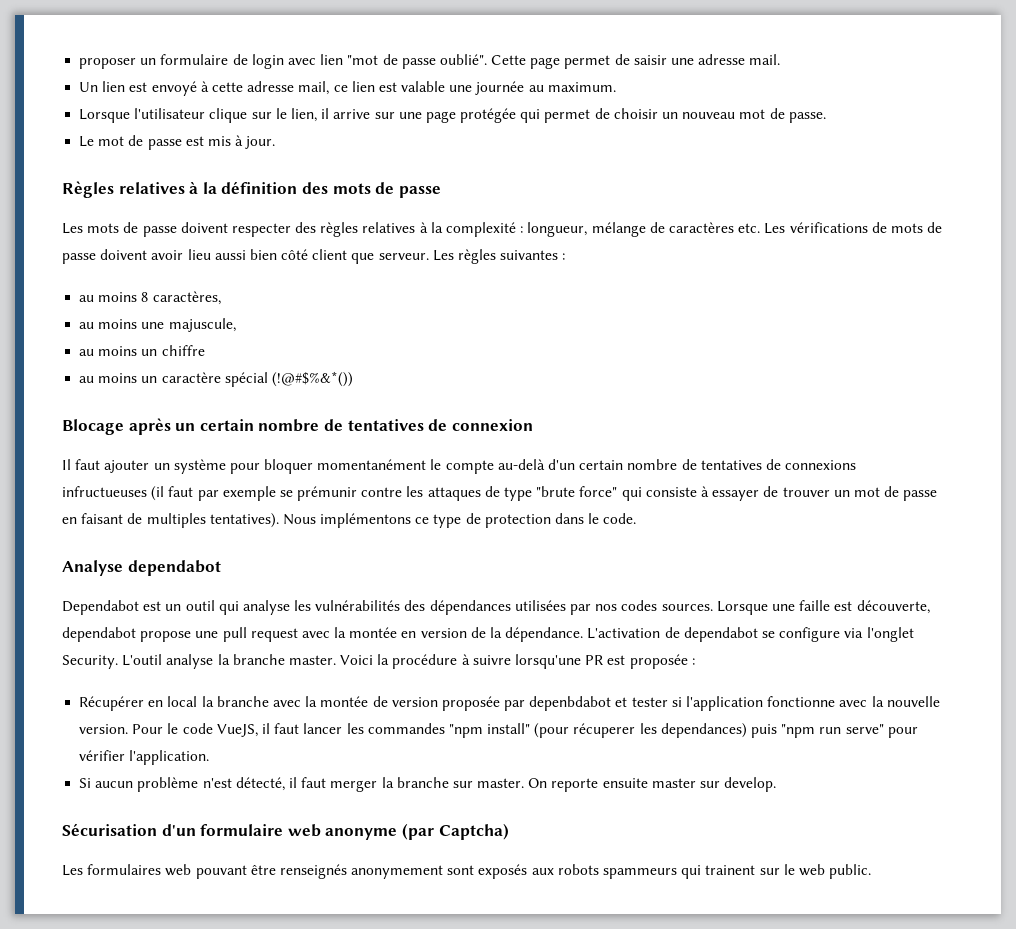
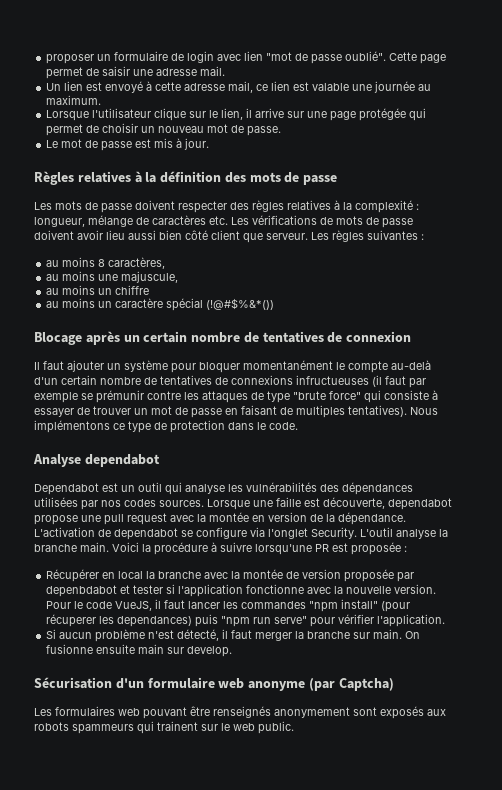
- L'outil analyse la branche master.
+ L'outil analyse la branche main.
- Si aucun problème n'est détecté, il faut merger la branche sur master. On reporte ensuite master sur develop.
+ Si aucun problème n'est détecté, il faut merger la branche sur main. On fusionne ensuite main sur develop.

